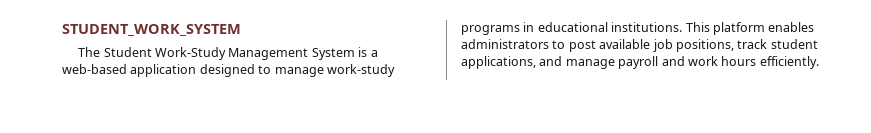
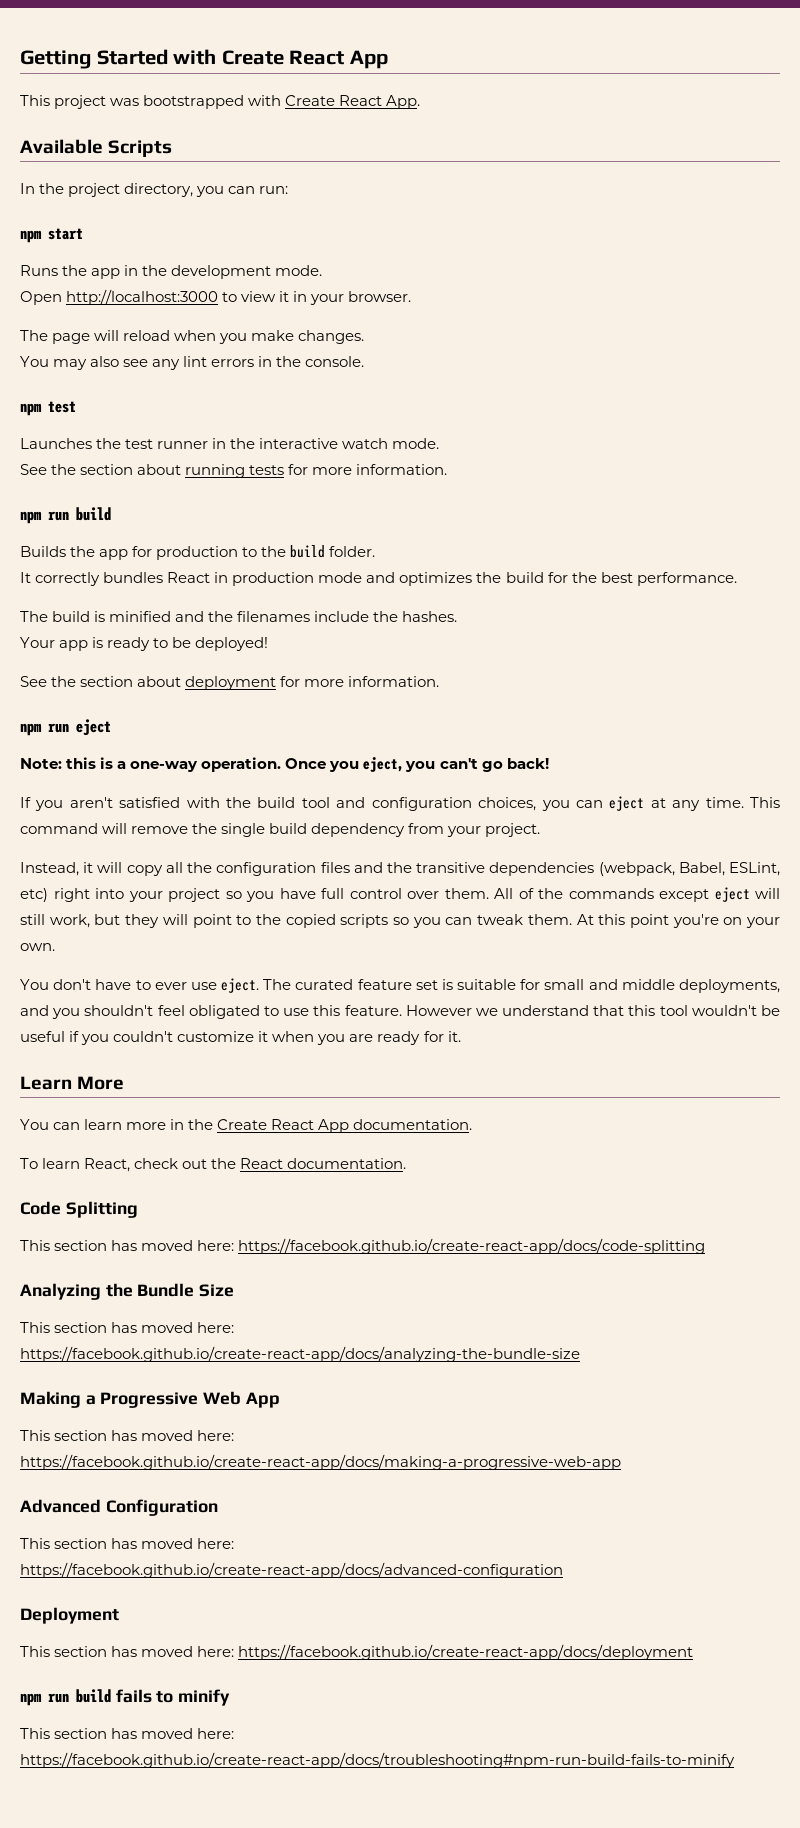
- STUDENT_WORK_SYSTEM
- The Student Work-Study Management System is a web-based application designed to manage work-study programs in educational institutions. This platform enables administrators to post available job positions, track student applications, and manage payroll and work hours efficiently.
+ Getting Started with Create React App
+ This project was bootstrapped with Create React App.
+ Available Scripts
+ In the project directory, you can run:
+ npm start
+ Runs the app in the development mode.
+ Open http://localhost:3000 to view it in your browser.
+ The page will reload when you make changes.
+ You may also see any lint errors in the console.
+ npm test
+ Launches the test runner in the interactive watch mode.
+ See the section about running tests for more information.
+ npm run build
+ Builds the app for production to the build folder.
+ It correctly bundles React in production mode and optimizes the build for the best performance.
+ The build is minified and the filenames include the hashes.
+ Your app is ready to be deployed!
+ See the section about deployment for more information.
+ npm run eject
+ Note: this is a one-way operation. Once you eject, you can't go back!
+ If you aren't satisfied with the build tool and configuration choices, you can eject at any time. This command will remove the single build dependency from your project.
+ Instead, it will copy all the configuration files and the transitive dependencies (webpack, Babel, ESLint, etc) right into your project so you have full control over them. All of the commands except eject will still work, but they will point to the copied scripts so you can tweak them. At this point you're on your own.
+ You don't have to ever use eject. The curated feature set is suitable for small and middle deployments, and you shouldn't feel obligated to use this feature. However we understand that this tool wouldn't be useful if you couldn't customize it when you are ready for it.
+ Learn More
+ You can learn more in the Create React App documentation.
+ To learn React, check out the React documentation.
+ Code Splitting
+ This section has moved here: https://facebook.github.io/create-react-app/docs/code-splitting
+ Analyzing the Bundle Size
+ This section has moved here: https://facebook.github.io/create-react-app/docs/analyzing-the-bundle-size
+ Making a Progressive Web App
+ This section has moved here: https://facebook.github.io/create-react-app/docs/making-a-progressive-web-app
+ Advanced Configuration
+ This section has moved here: https://facebook.github.io/create-react-app/docs/advanced-configuration
+ Deployment
+ This section has moved here: https://facebook.github.io/create-react-app/docs/deployment
+ npm run build fails to minify
+ This section has moved here: https://facebook.github.io/create-react-app/docs/troubleshooting#npm-run-build-fails-to-minify

